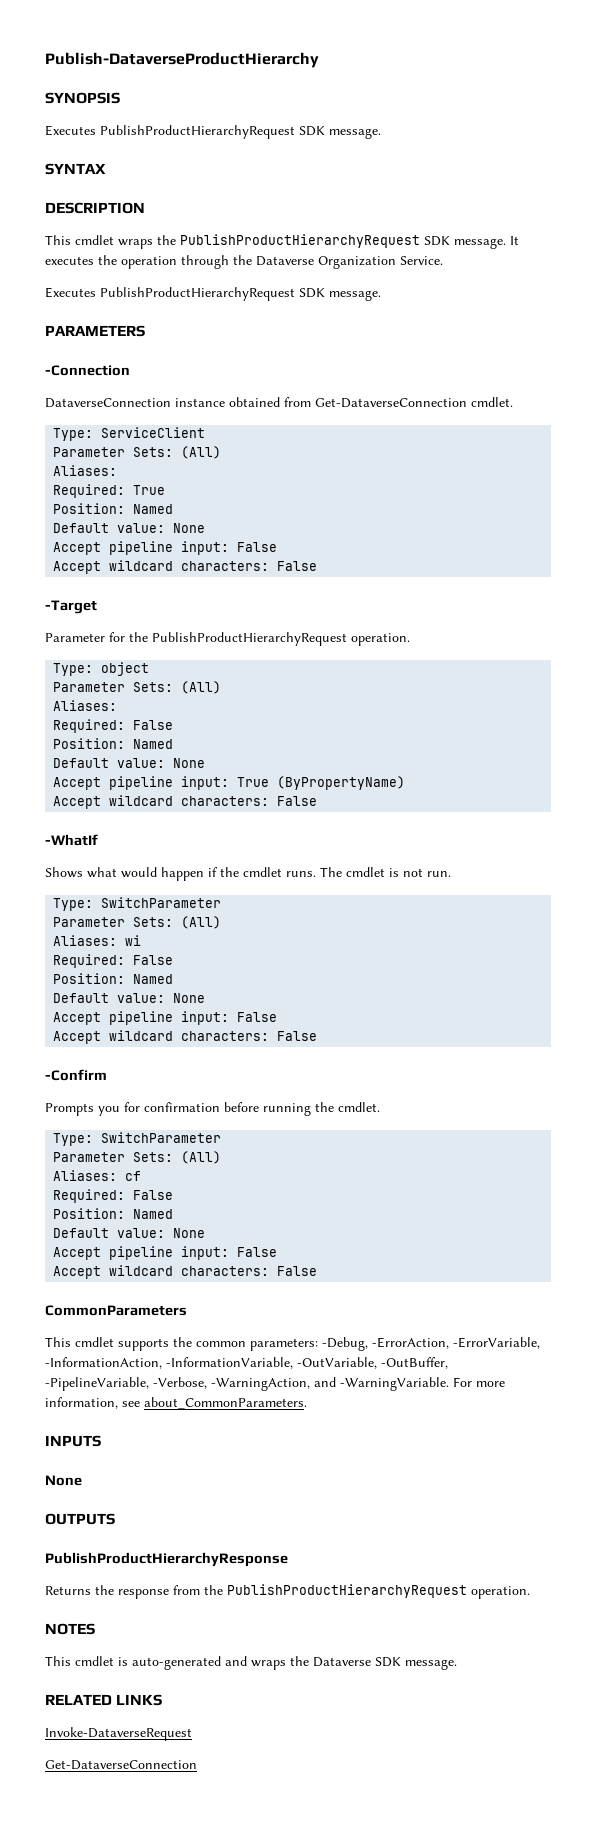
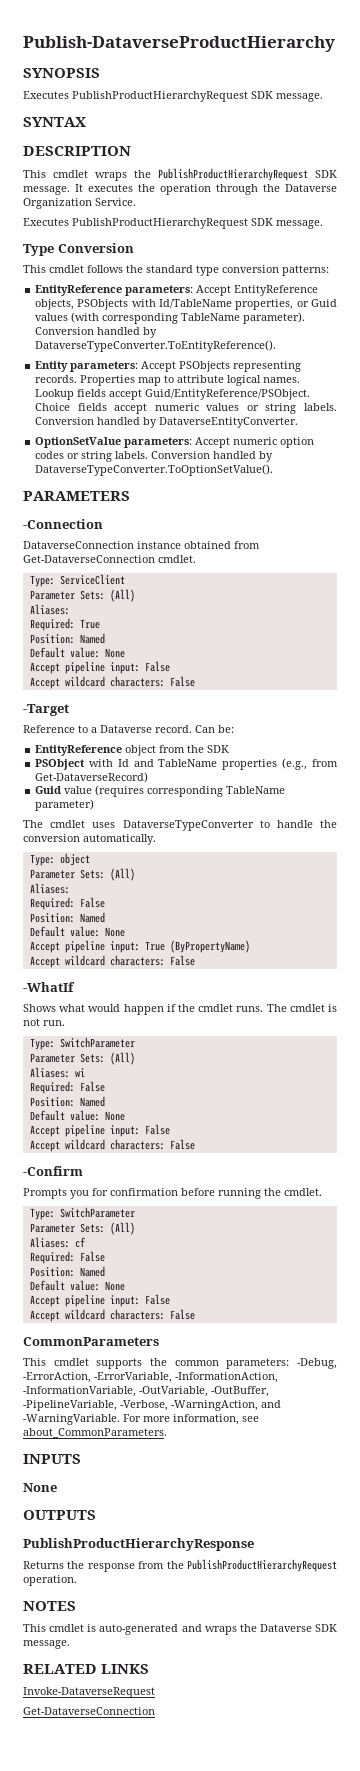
+ Type Conversion
+ This cmdlet follows the standard type conversion patterns:
+ EntityReference parameters: Accept EntityReference objects, PSObjects with Id/TableName properties, or Guid values (with corresponding TableName parameter). Conversion handled by DataverseTypeConverter.ToEntityReference().
+ Entity parameters: Accept PSObjects representing records. Properties map to attribute logical names. Lookup fields accept Guid/EntityReference/PSObject. Choice fields accept numeric values or string labels. Conversion handled by DataverseEntityConverter.
+ OptionSetValue parameters: Accept numeric option codes or string labels. Conversion handled by DataverseTypeConverter.ToOptionSetValue().
- Parameter for the PublishProductHierarchyRequest operation.
+ Reference to a Dataverse record. Can be:
+ EntityReference object from the SDK
+ PSObject with Id and TableName properties (e.g., from Get-DataverseRecord)
+ Guid value (requires corresponding TableName parameter)
+ The cmdlet uses DataverseTypeConverter to handle the conversion automatically.

